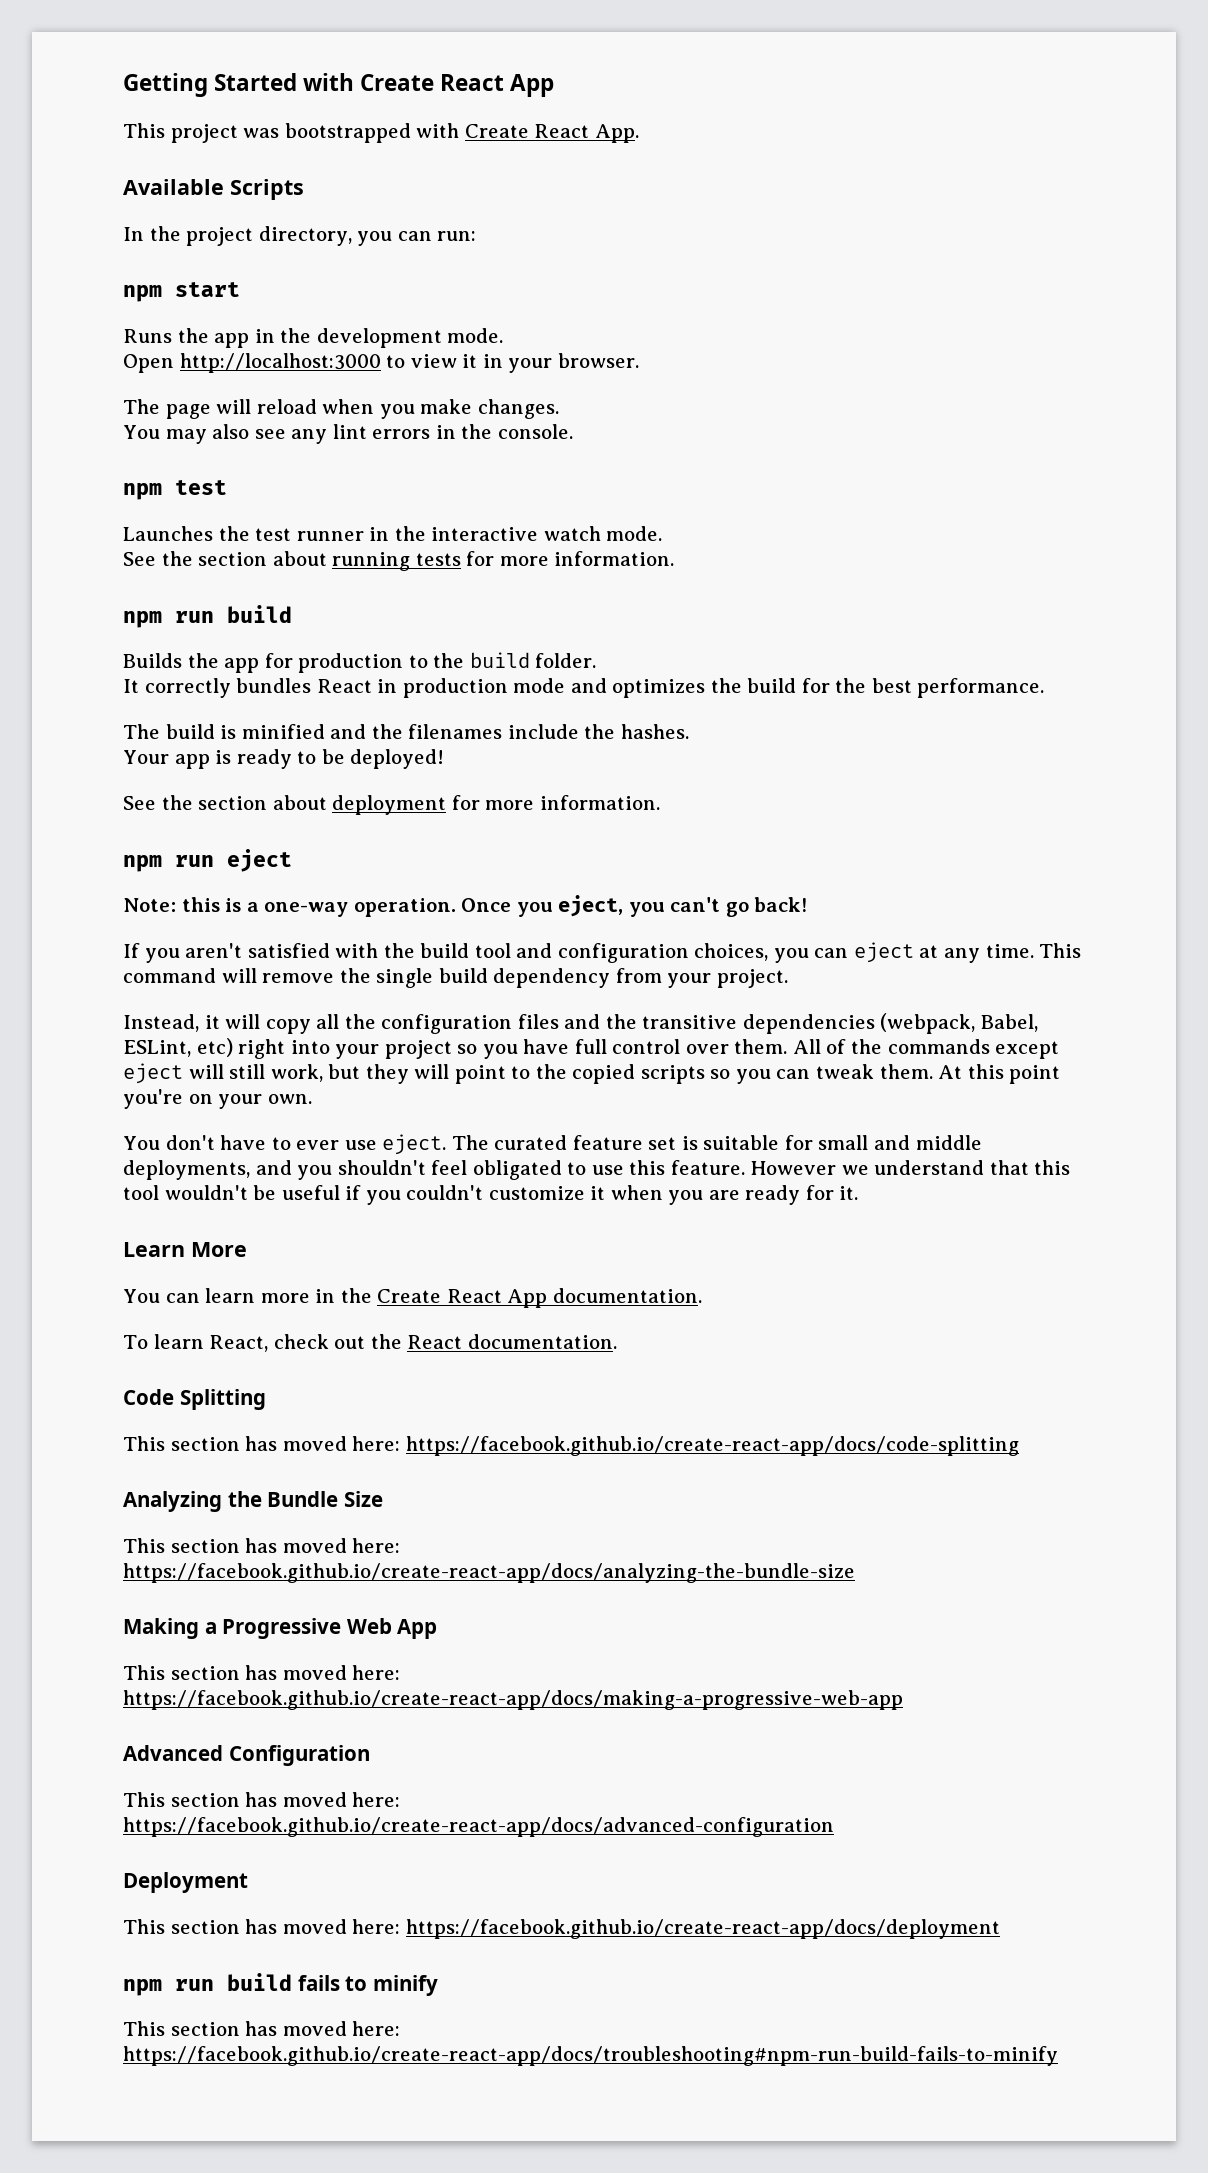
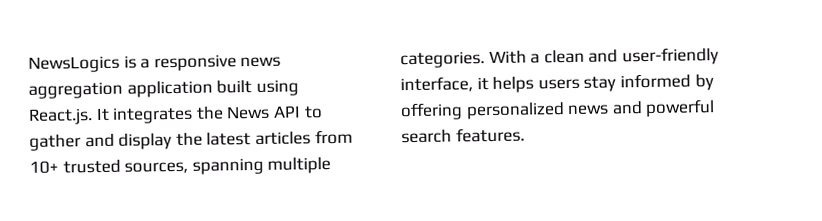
- Getting Started with Create React App
- This project was bootstrapped with Create React App.
- Available Scripts
- In the project directory, you can run:
- npm start
- Runs the app in the development mode.
- Open http://localhost:3000 to view it in your browser.
- The page will reload when you make changes.
- You may also see any lint errors in the console.
- npm test
- Launches the test runner in the interactive watch mode.
- See the section about running tests for more information.
- npm run build
- Builds the app for production to the build folder.
- It correctly bundles React in production mode and optimizes the build for the best performance.
- The build is minified and the filenames include the hashes.
- Your app is ready to be deployed!
- See the section about deployment for more information.
- npm run eject
- Note: this is a one-way operation. Once you eject, you can't go back!
- If you aren't satisfied with the build tool and configuration choices, you can eject at any time. This command will remove the single build dependency from your project.
- Instead, it will copy all the configuration files and the transitive dependencies (webpack, Babel, ESLint, etc) right into your project so you have full control over them. All of the commands except eject will still work, but they will point to the copied scripts so you can tweak them. At this point you're on your own.
- You don't have to ever use eject. The curated feature set is suitable for small and middle deployments, and you shouldn't feel obligated to use this feature. However we understand that this tool wouldn't be useful if you couldn't customize it when you are ready for it.
- Learn More
- You can learn more in the Create React App documentation.
- To learn React, check out the React documentation.
- Code Splitting
- This section has moved here: https://facebook.github.io/create-react-app/docs/code-splitting
- Analyzing the Bundle Size
- This section has moved here: https://facebook.github.io/create-react-app/docs/analyzing-the-bundle-size
- Making a Progressive Web App
- This section has moved here: https://facebook.github.io/create-react-app/docs/making-a-progressive-web-app
- Advanced Configuration
- This section has moved here: https://facebook.github.io/create-react-app/docs/advanced-configuration
- Deployment
- This section has moved here: https://facebook.github.io/create-react-app/docs/deployment
- npm run build fails to minify
- This section has moved here: https://facebook.github.io/create-react-app/docs/troubleshooting#npm-run-build-fails-to-minify
+ NewsLogics is a responsive news aggregation application built using React.js. It integrates the News API to gather and display the latest articles from 10+ trusted sources, spanning multiple categories. With a clean and user-friendly interface, it helps users stay informed by offering personalized news and powerful search features.

